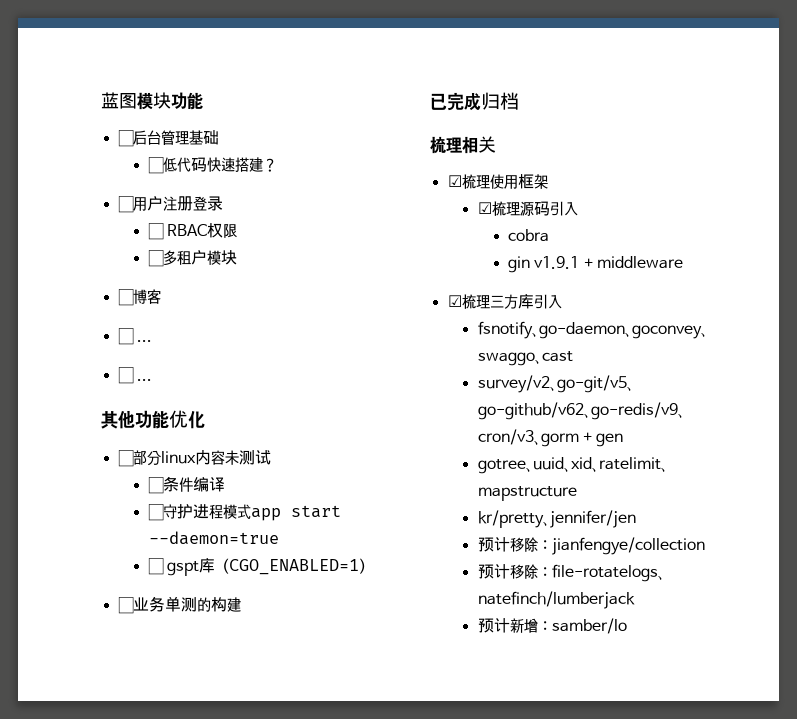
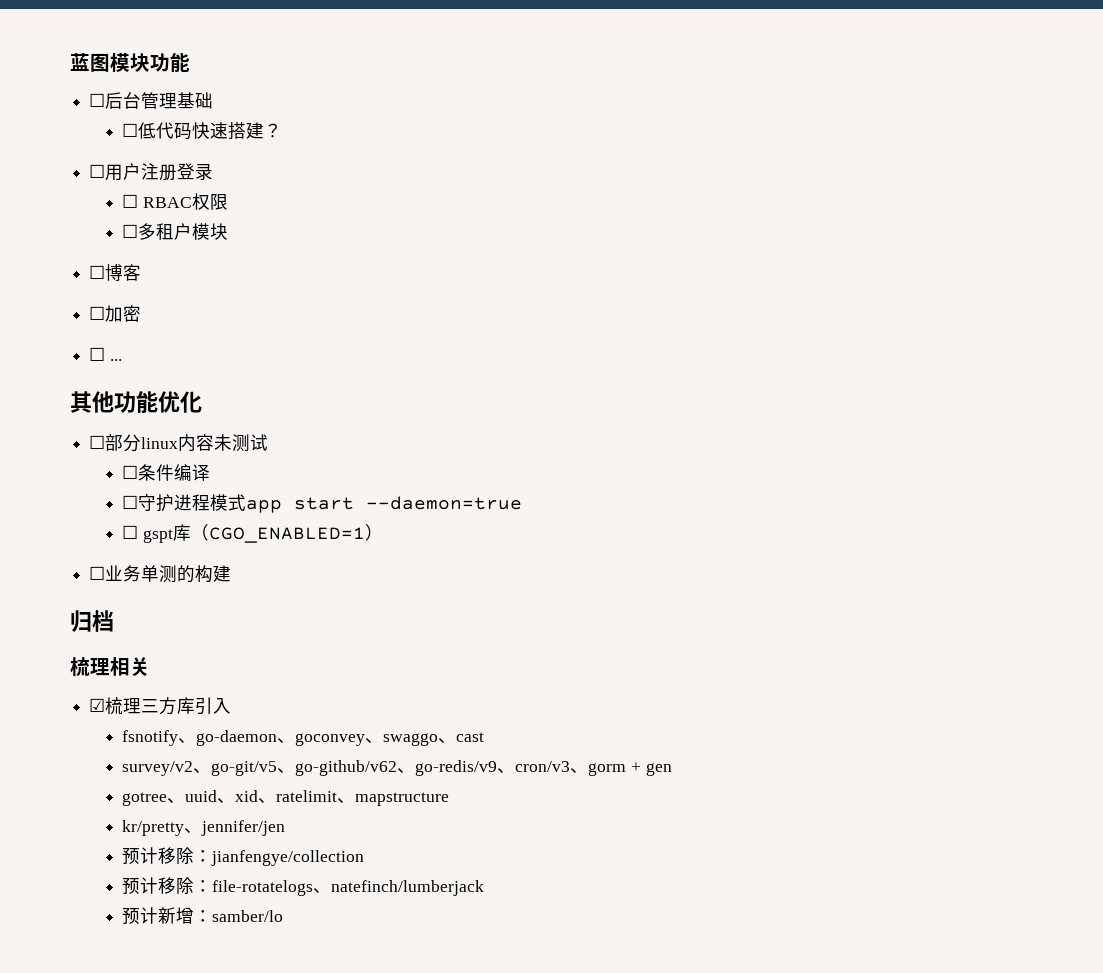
  ☐博客
- ☐ ...
+ ☐加密
- 已完成归档
+ 归档
- ☑梳理使用框架
- ☑梳理源码引入
- cobra
- gin v1.9.1 + middleware

